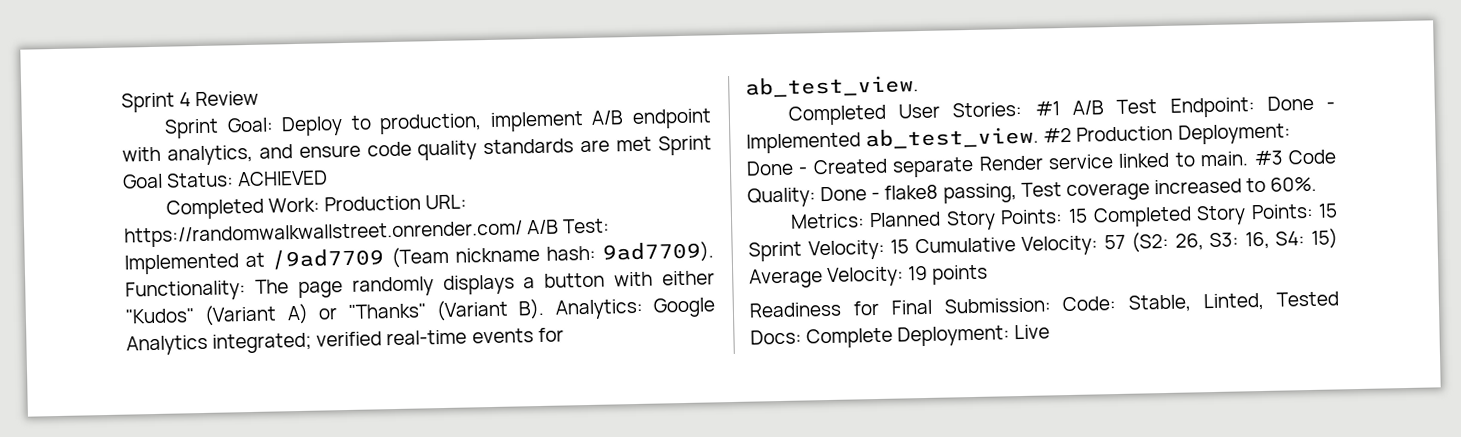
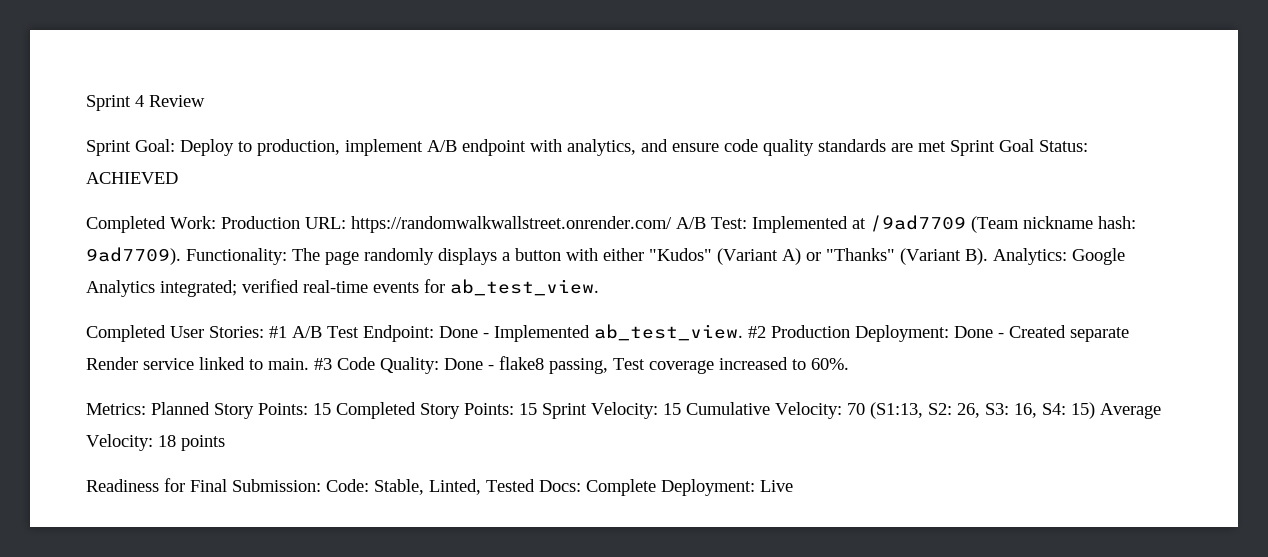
- Metrics: Planned Story Points: 15 Completed Story Points: 15 Sprint Velocity: 15 Cumulative Velocity: 57 (S2: 26, S3: 16, S4: 15) Average Velocity: 19 points
+ Metrics: Planned Story Points: 15 Completed Story Points: 15 Sprint Velocity: 15 Cumulative Velocity: 70 (S1:13, S2: 26, S3: 16, S4: 15) Average Velocity: 18 points

